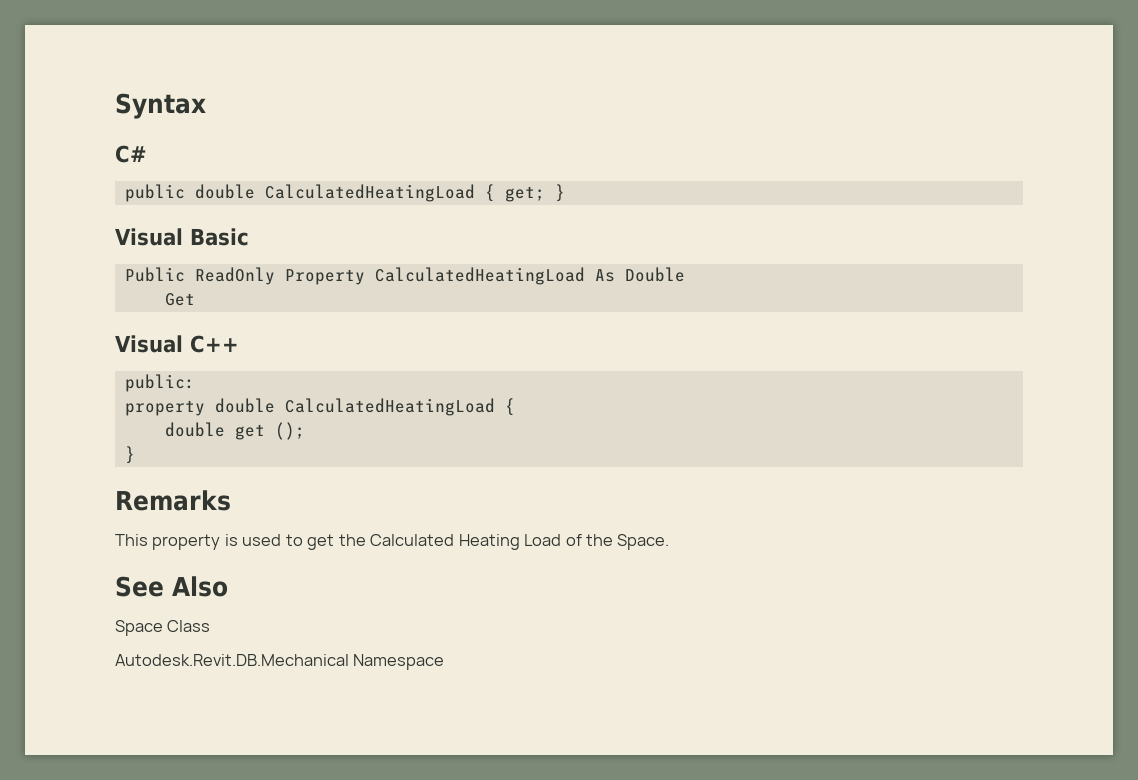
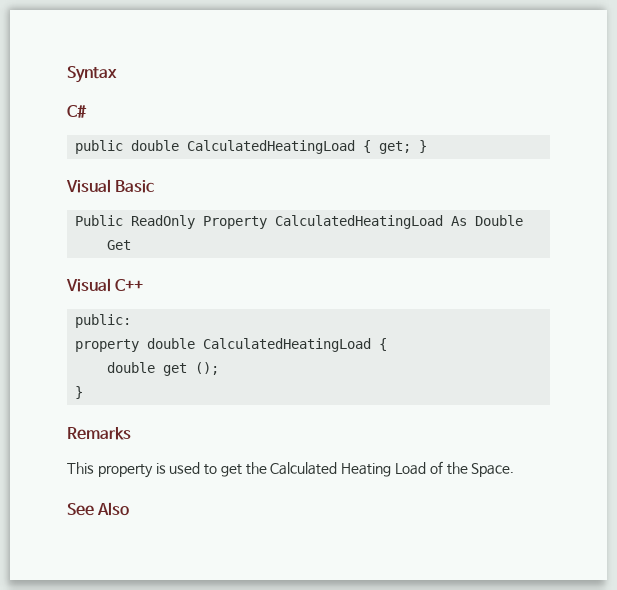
- Space Class
- Autodesk.Revit.DB.Mechanical Namespace

